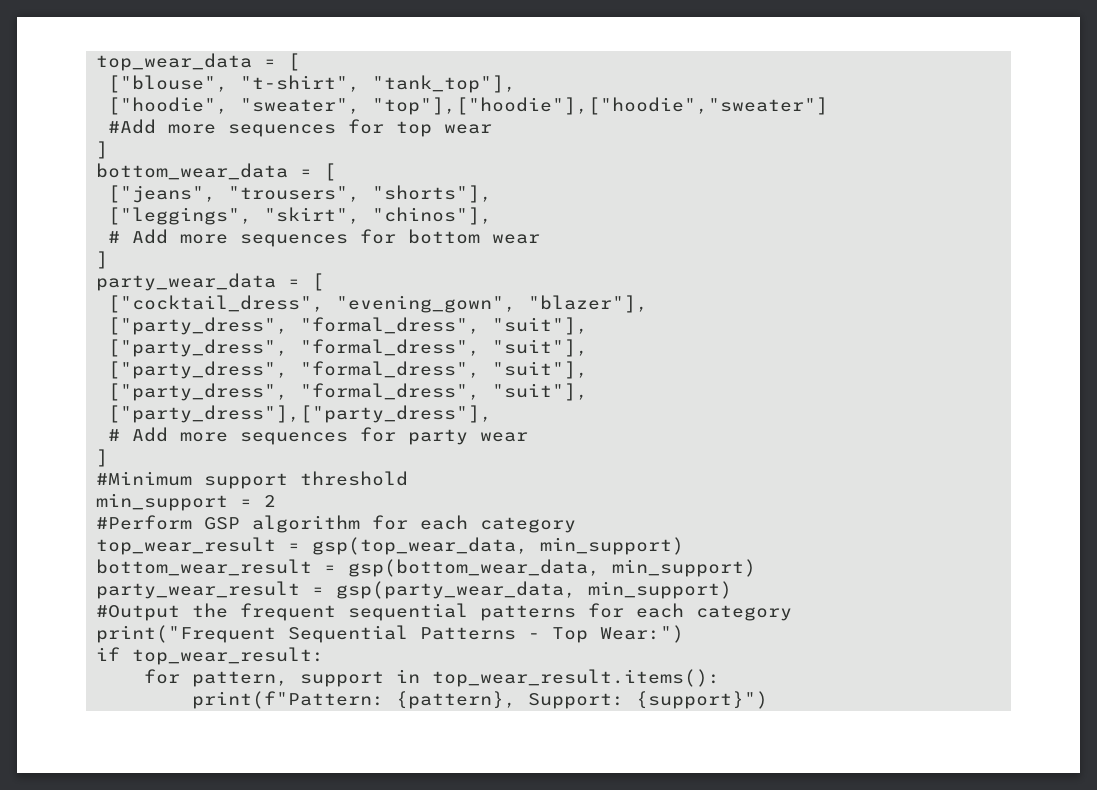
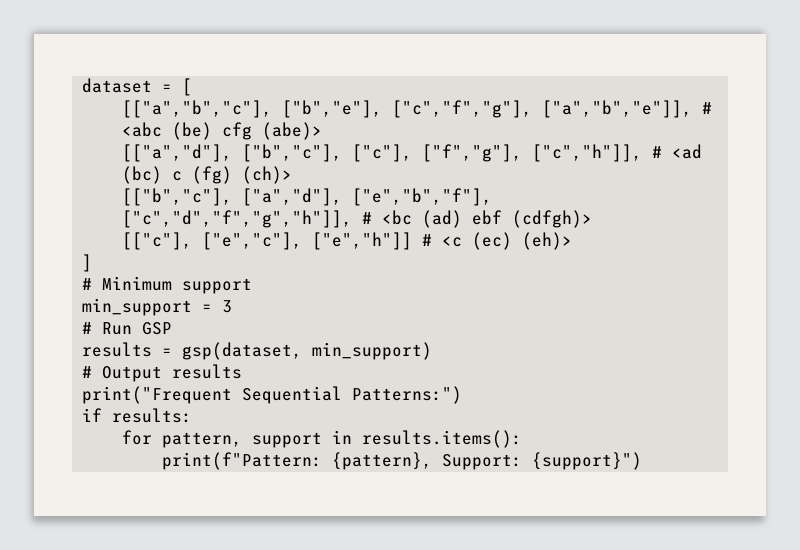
- top_wear_data = [
- ["blouse", "t-shirt", "tank_top"],
- ["hoodie", "sweater", "top"],["hoodie"],["hoodie","sweater"]
- #Add more sequences for top wear
+ dataset = [
+ [["a","b","c"], ["b","e"], ["c","f","g"], ["a","b","e"]], # <abc (be) cfg (abe)>
+ [["a","d"], ["b","c"], ["c"], ["f","g"], ["c","h"]], # <ad (bc) c (fg) (ch)>
+ [["b","c"], ["a","d"], ["e","b","f"], ["c","d","f","g","h"]], # <bc (ad) ebf (cdfgh)>
+ [["c"], ["e","c"], ["e","h"]] # <c (ec) (eh)>
  ]
- bottom_wear_data = [
- ["jeans", "trousers", "shorts"],
- ["leggings", "skirt", "chinos"],
- # Add more sequences for bottom wear
- ]
- party_wear_data = [
- ["cocktail_dress", "evening_gown", "blazer"],
- ["party_dress", "formal_dress", "suit"],
- ["party_dress", "formal_dress", "suit"],
- ["party_dress", "formal_dress", "suit"],
- ["party_dress", "formal_dress", "suit"],
- ["party_dress"],["party_dress"],
- # Add more sequences for party wear
- ]
- #Minimum support threshold
+ # Minimum support
- min_support = 2
- #Perform GSP algorithm for each category
- top_wear_result = gsp(top_wear_data, min_support)
- bottom_wear_result = gsp(bottom_wear_data, min_support)
- party_wear_result = gsp(party_wear_data, min_support)
- #Output the frequent sequential patterns for each category
- print("Frequent Sequential Patterns - Top Wear:")
+ min_support = 3
+ # Run GSP
+ results = gsp(dataset, min_support)
+ # Output results
+ print("Frequent Sequential Patterns:")
- if top_wear_result:
+ if results:
- for pattern, support in top_wear_result.items():
+ for pattern, support in results.items():

